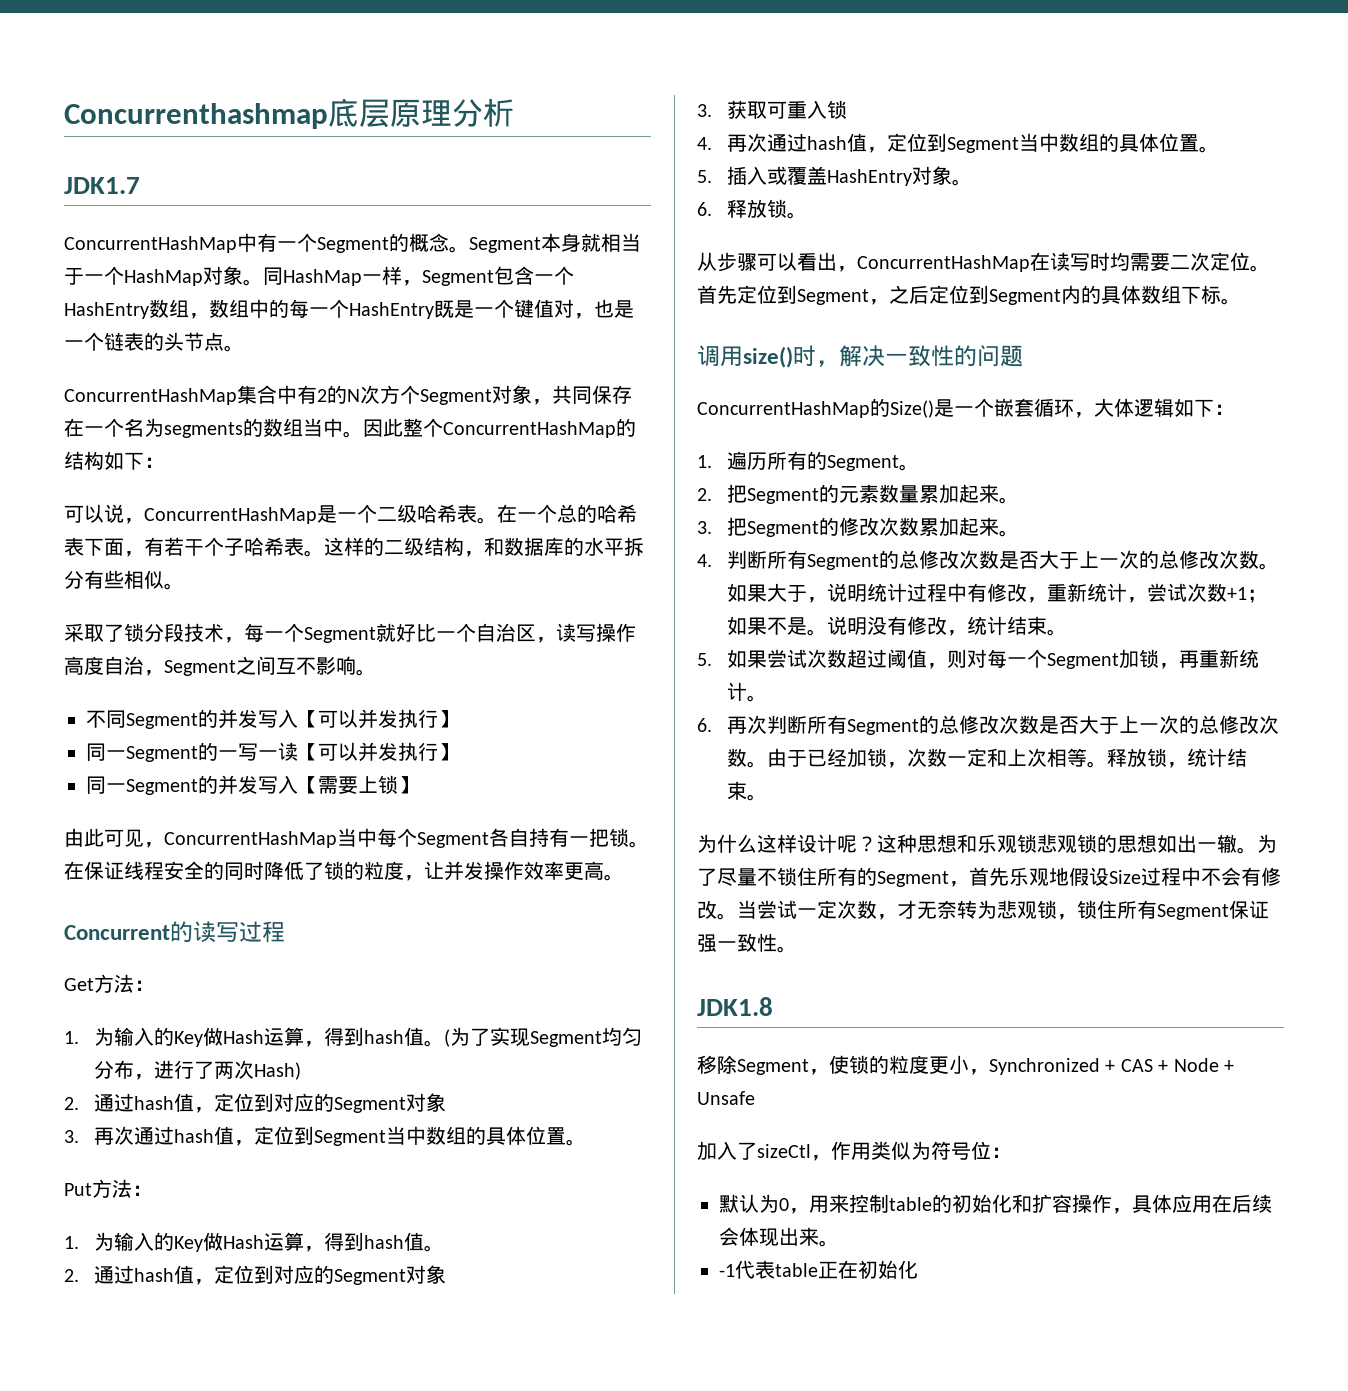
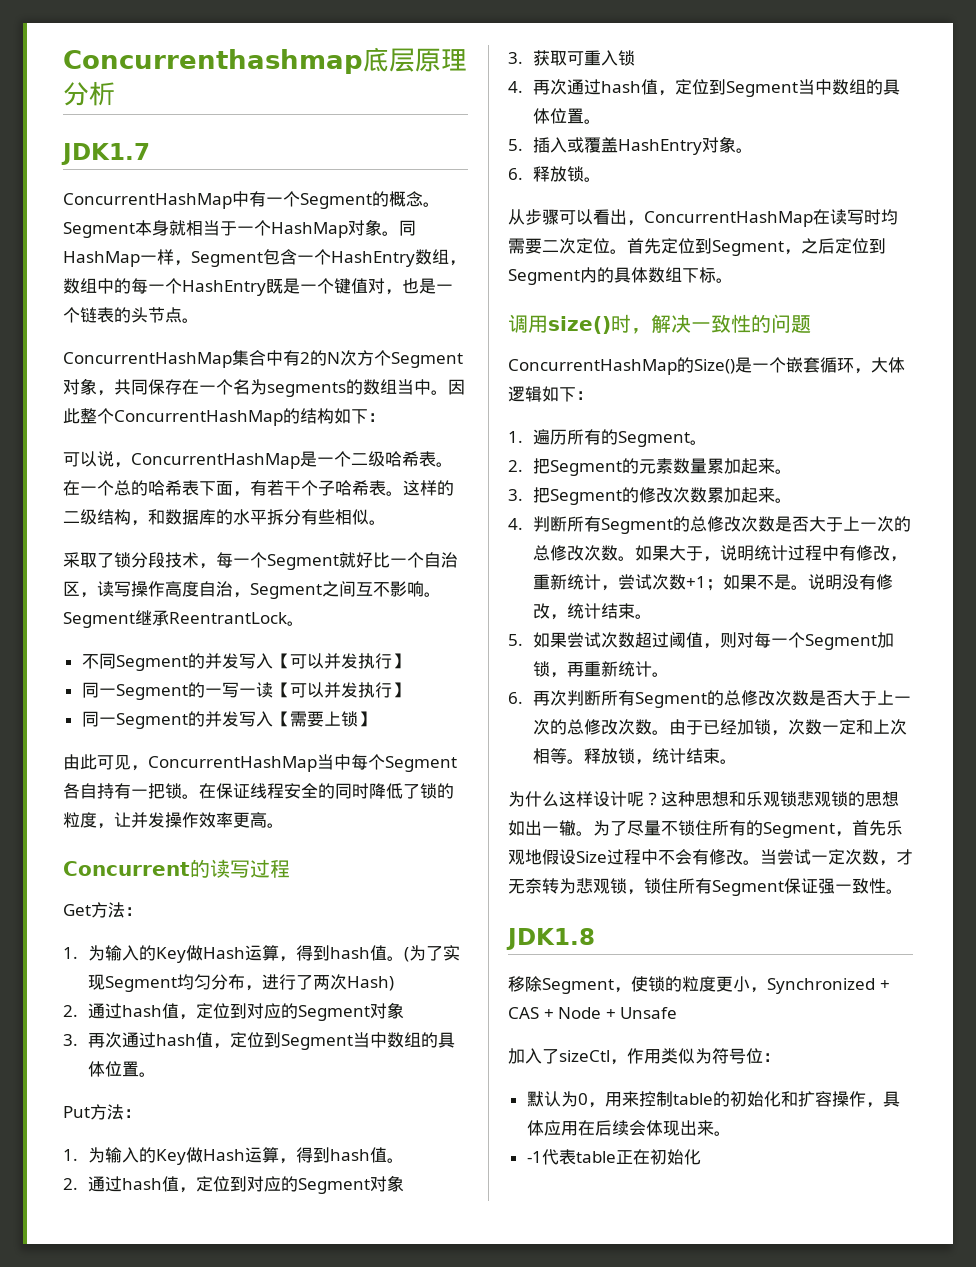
+ Segment继承ReentrantLock。

